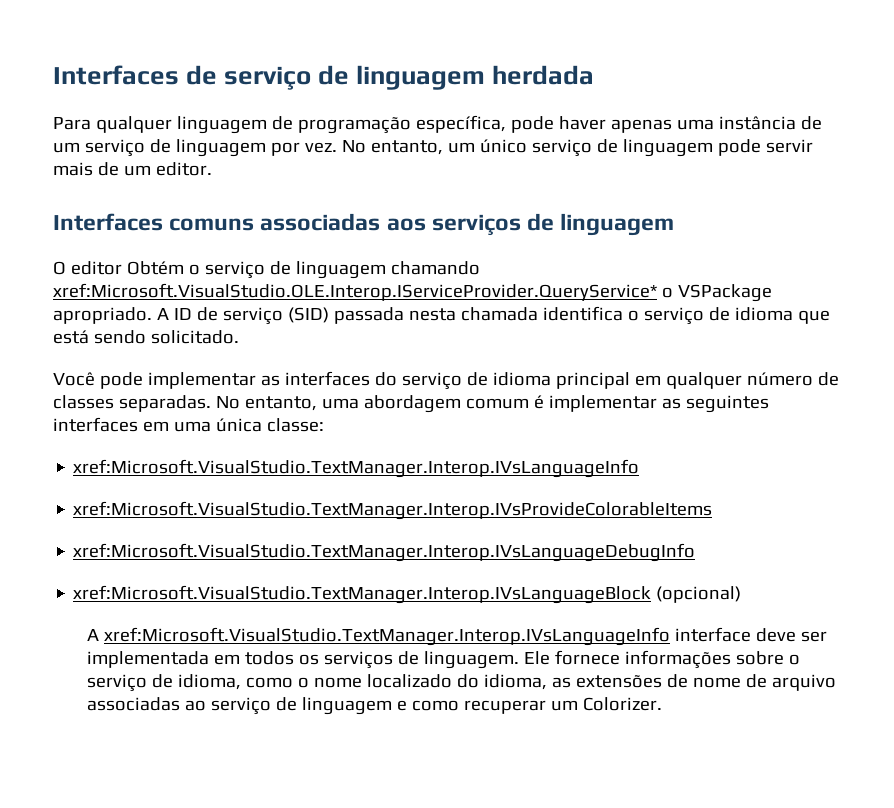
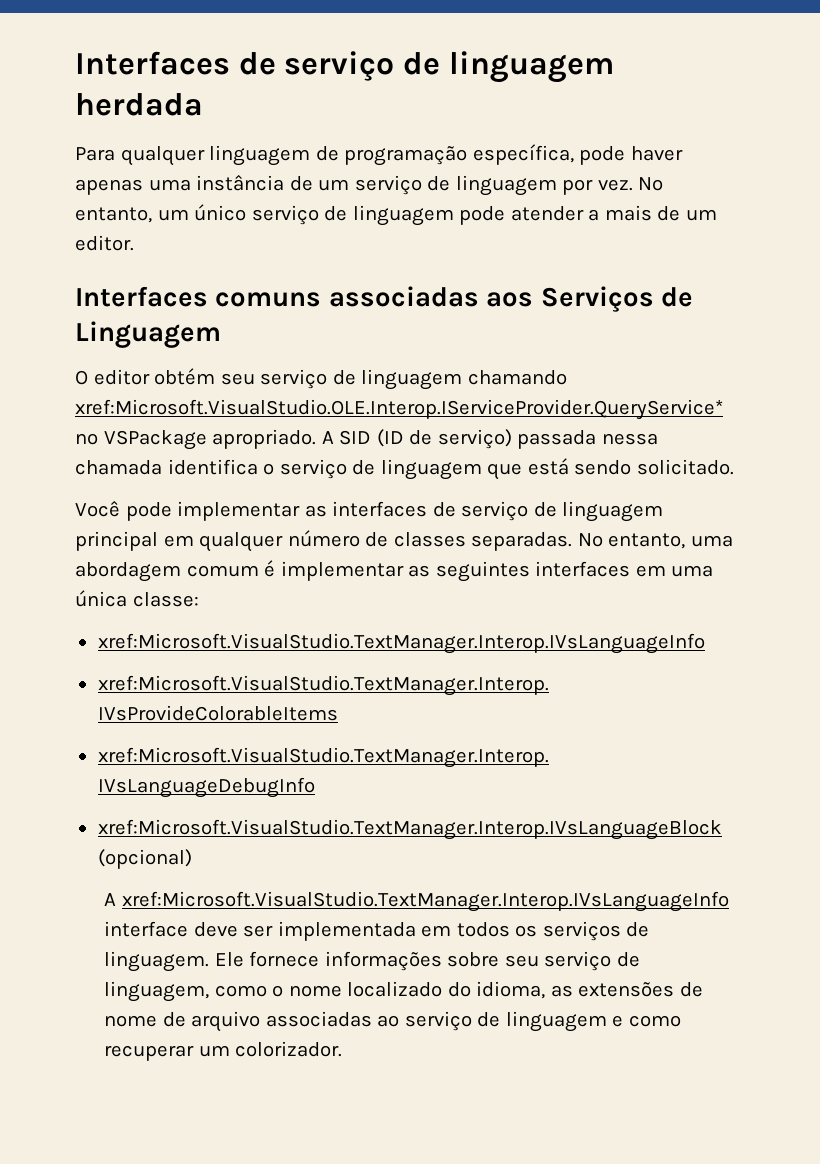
- No entanto, um único serviço de linguagem pode servir mais de um editor.
+ No entanto, um único serviço de linguagem pode atender a mais de um editor.
- Interfaces comuns associadas aos serviços de linguagem
+ Interfaces comuns associadas aos Serviços de Linguagem
- O editor Obtém o serviço de linguagem chamando xref:Microsoft.VisualStudio.OLE.Interop.IServiceProvider.QueryService* o VSPackage apropriado.
+ O editor obtém seu serviço de linguagem chamando xref:Microsoft.VisualStudio.OLE.Interop.IServiceProvider.QueryService* no VSPackage apropriado.
- A ID de serviço (SID) passada nesta chamada identifica o serviço de idioma que está sendo solicitado.
+ A SID (ID de serviço) passada nessa chamada identifica o serviço de linguagem que está sendo solicitado.
- Você pode implementar as interfaces do serviço de idioma principal em qualquer número de classes separadas.
+ Você pode implementar as interfaces de serviço de linguagem principal em qualquer número de classes separadas.
- Ele fornece informações sobre o serviço de idioma, como o nome localizado do idioma, as extensões de nome de arquivo associadas ao serviço de linguagem e como recuperar um Colorizer.
+ Ele fornece informações sobre seu serviço de linguagem, como o nome localizado do idioma, as extensões de nome de arquivo associadas ao serviço de linguagem e como recuperar um colorizador.

